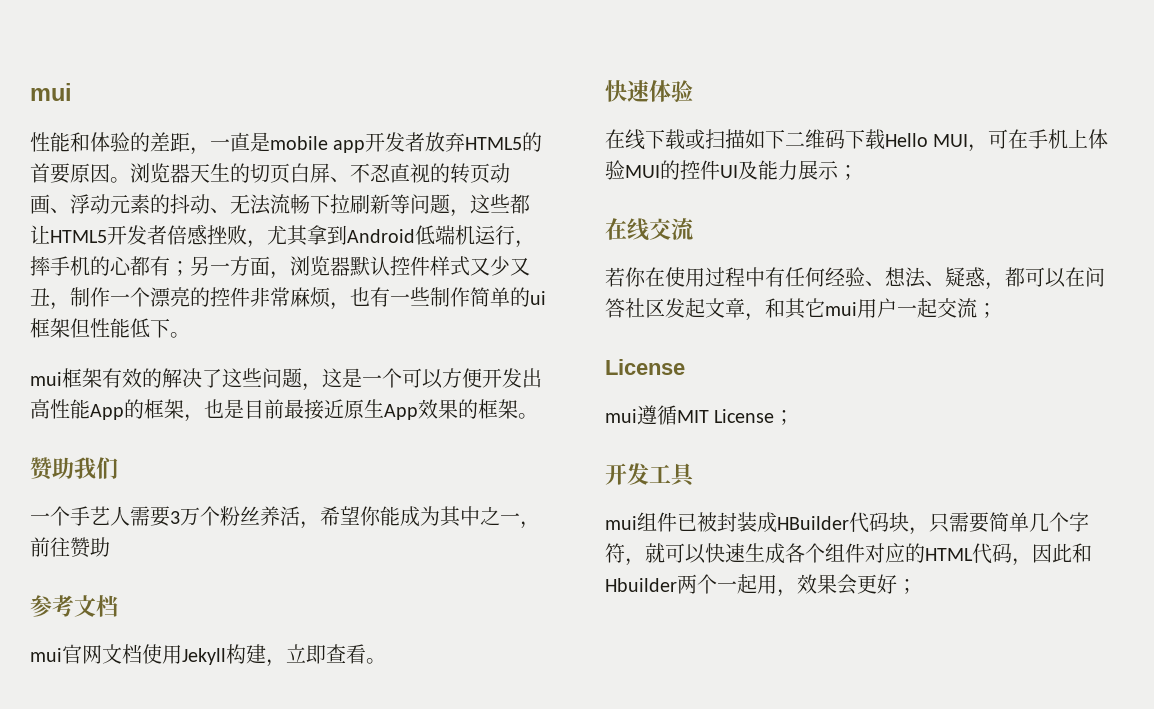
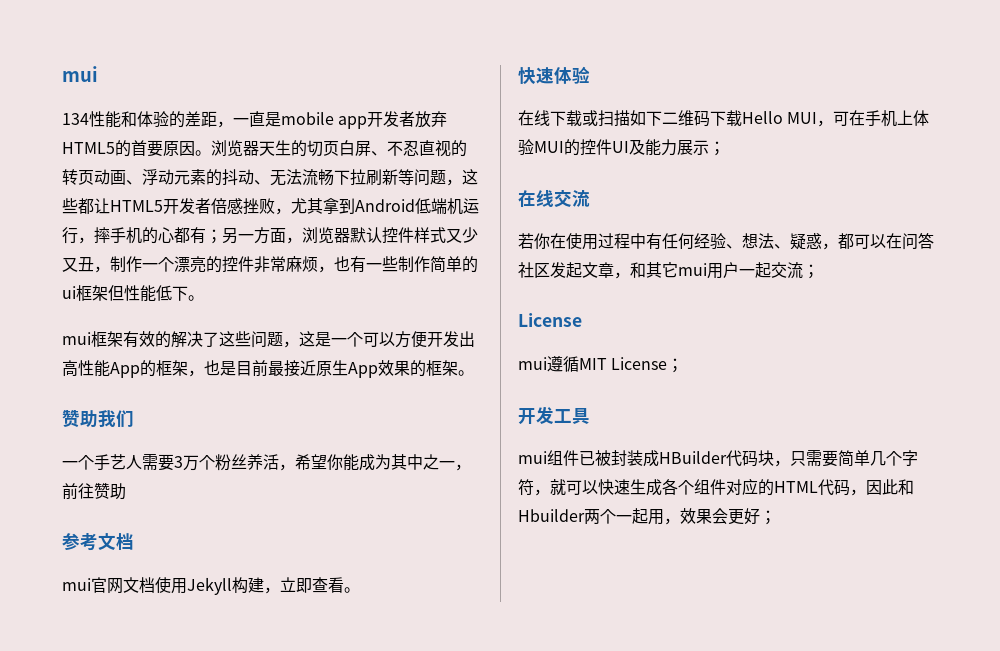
- 性能和体验的差距，一直是mobile app开发者放弃HTML5的首要原因。
+ 134性能和体验的差距，一直是mobile app开发者放弃HTML5的首要原因。

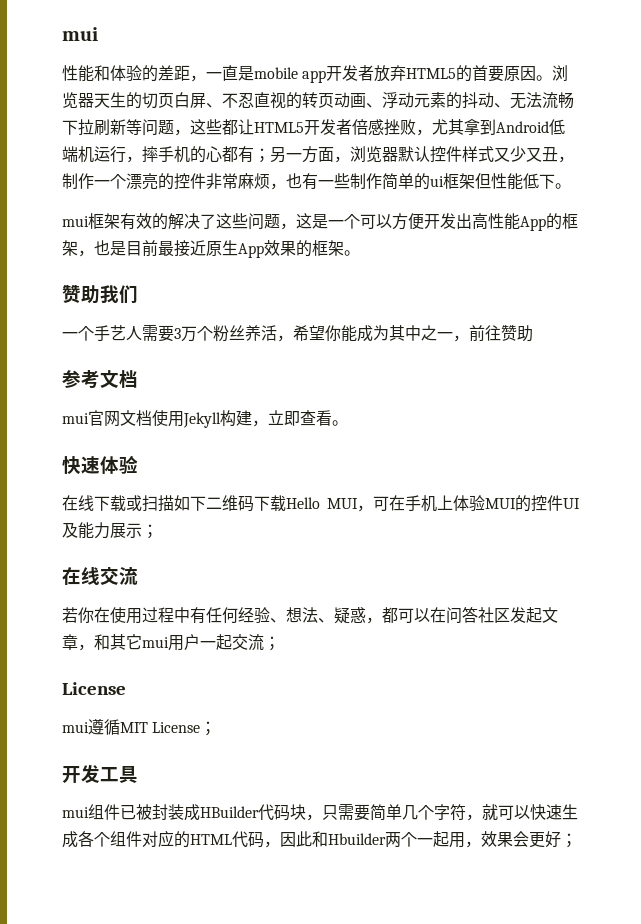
- 134性能和体验的差距，一直是mobile app开发者放弃HTML5的首要原因。
+ 性能和体验的差距，一直是mobile app开发者放弃HTML5的首要原因。

